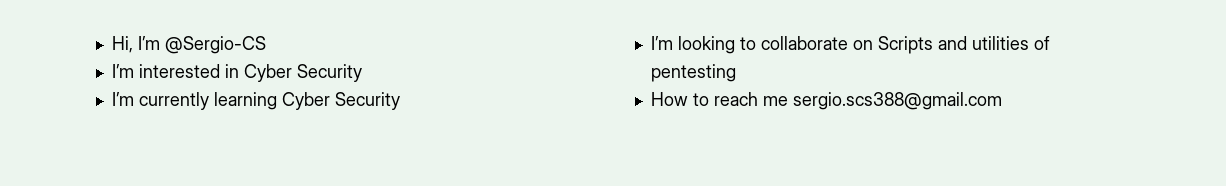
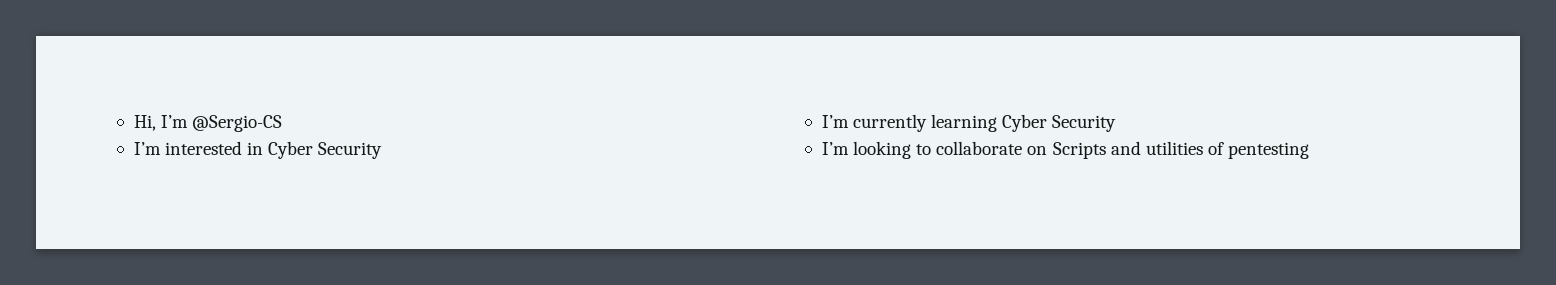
- How to reach me sergio.scs388@gmail.com

